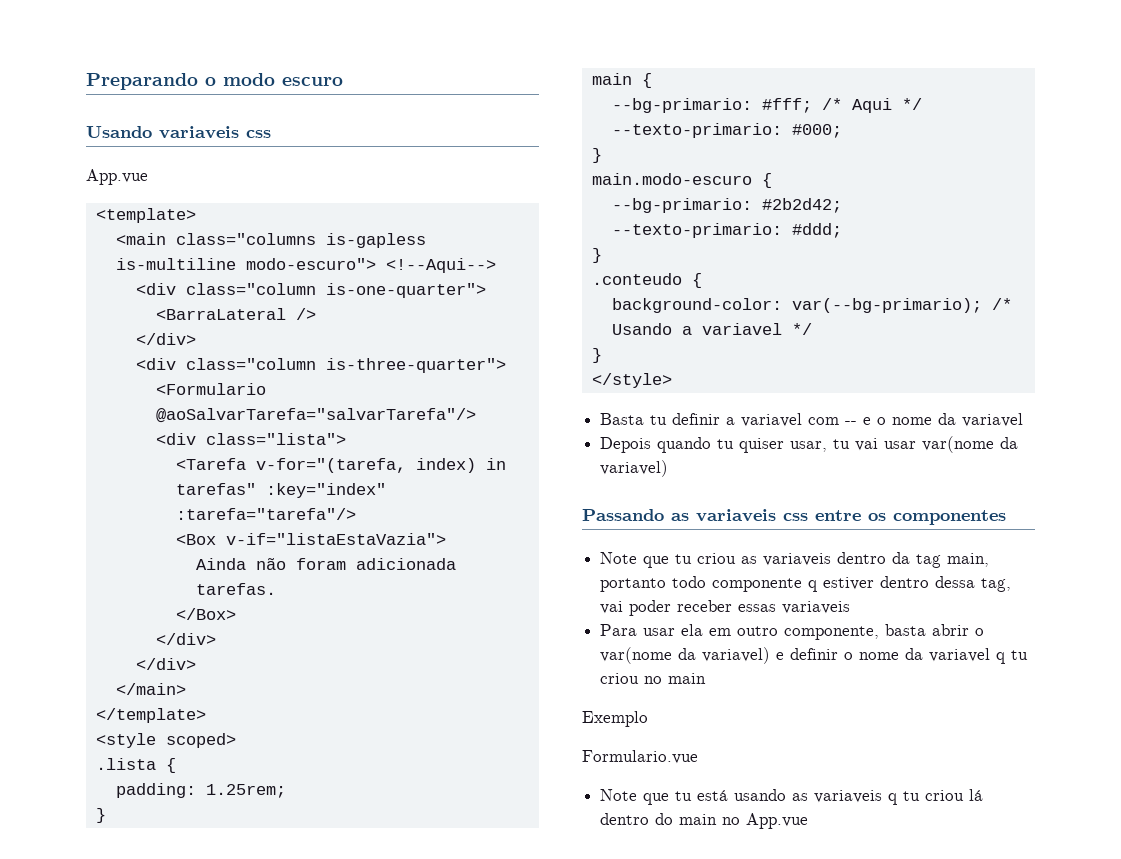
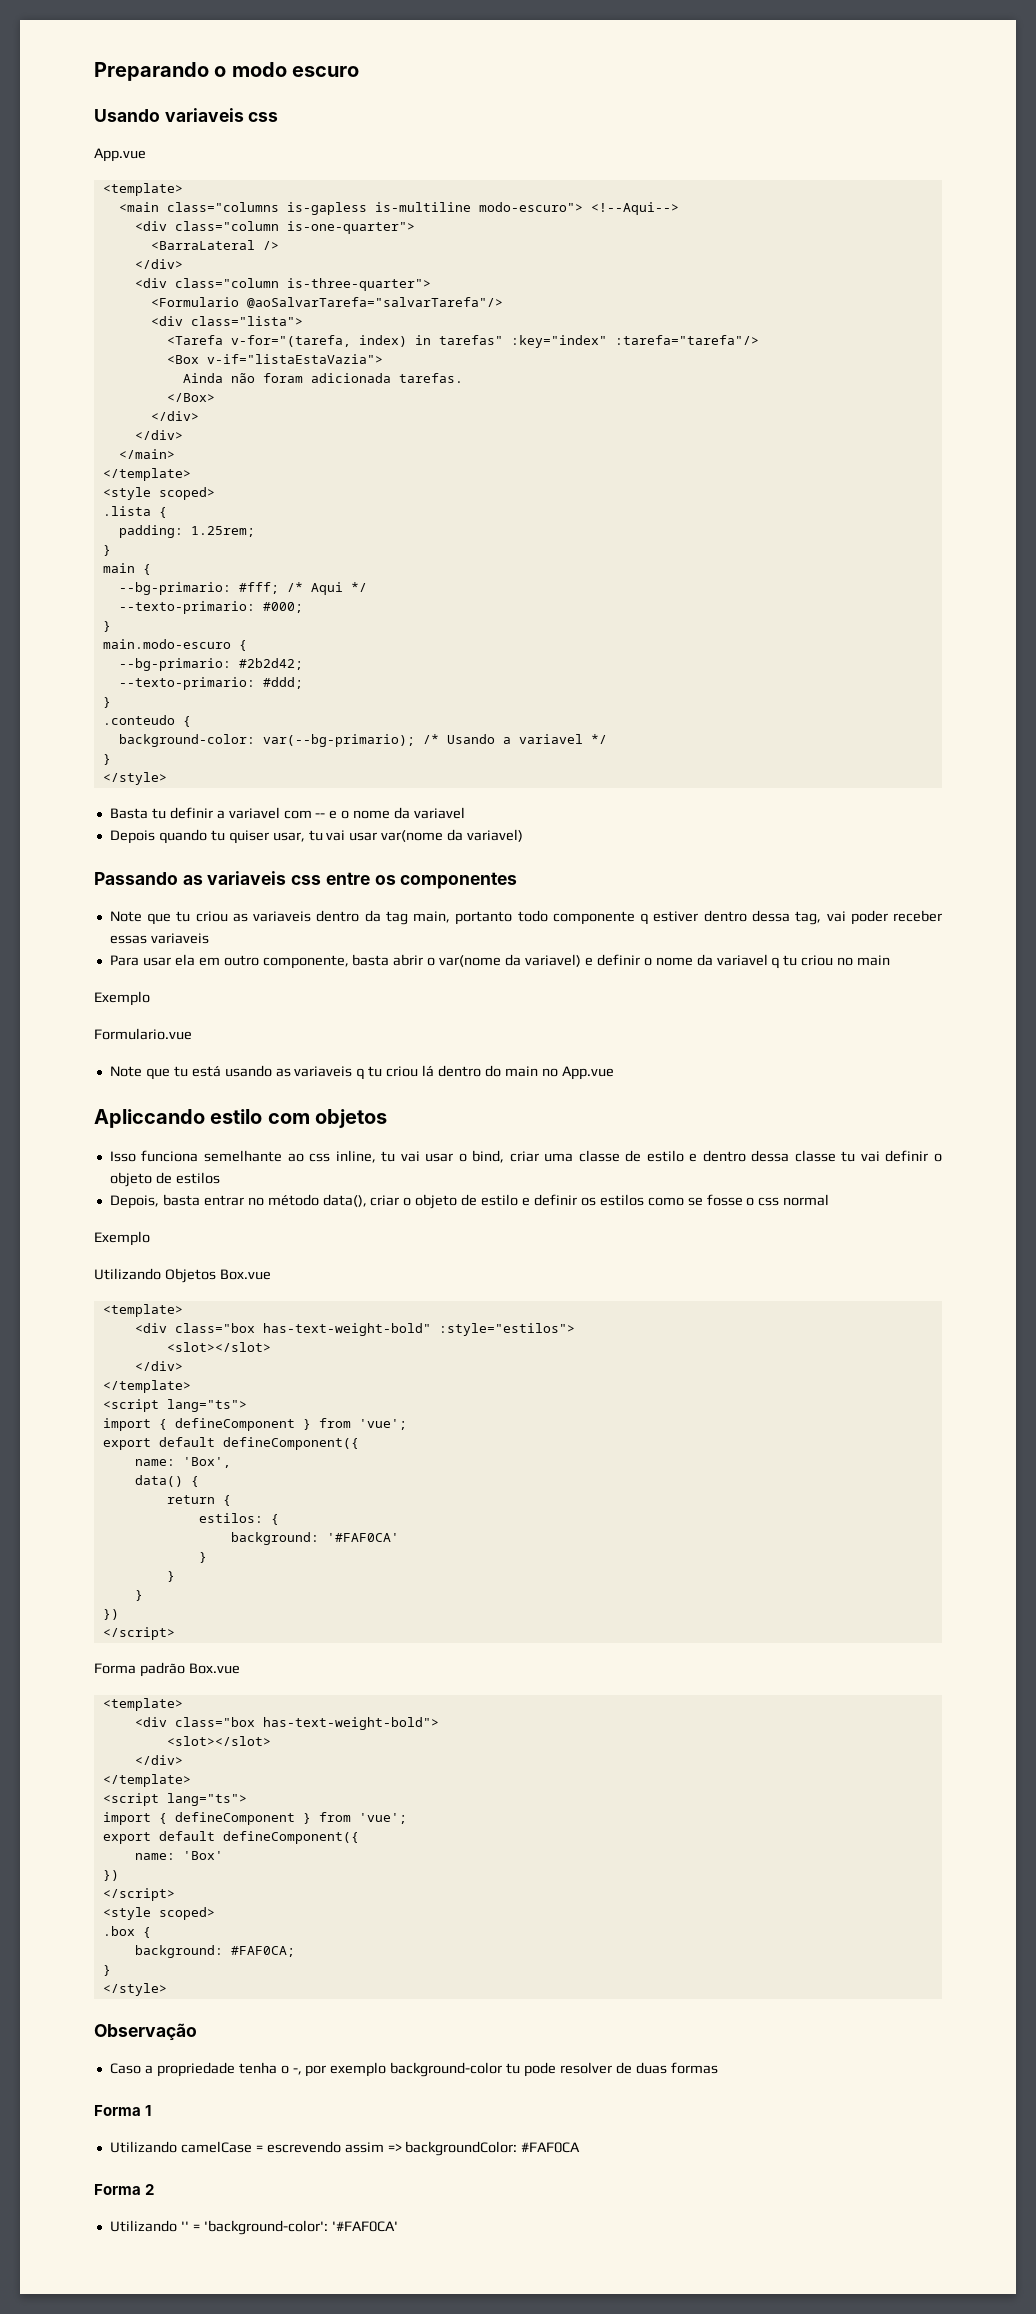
+ Apliccando estilo com objetos
+ Isso funciona semelhante ao css inline, tu vai usar o bind, criar uma classe de estilo e dentro dessa classe tu vai definir o objeto de estilos
+ Depois, basta entrar no método data(), criar o objeto de estilo e definir os estilos como se fosse o css normal
+ Exemplo
+ Utilizando Objetos Box.vue
+ <template>
+ <div class="box has-text-weight-bold" :style="estilos">
+ <slot></slot>
+ </div>
+ </template>
+ <script lang="ts">
+ import { defineComponent } from 'vue';
+ export default defineComponent({
+ name: 'Box',
+ data() {
+ return {
+ estilos: {
+ background: '#FAF0CA'
+ }
+ }
+ }
+ })
+ </script>
+ Forma padrão Box.vue
+ <template>
+ <div class="box has-text-weight-bold">
+ <slot></slot>
+ </div>
+ </template>
+ <script lang="ts">
+ import { defineComponent } from 'vue';
+ export default defineComponent({
+ name: 'Box'
+ })
+ </script>
+ <style scoped>
+ .box {
+ background: #FAF0CA;
+ }
+ </style>
+ Observação
+ Caso a propriedade tenha o -, por exemplo background-color tu pode resolver de duas formas
+ Forma 1
+ Utilizando camelCase = escrevendo assim => backgroundColor: #FAF0CA
+ Forma 2
+ Utilizando '' = 'background-color': '#FAF0CA'

